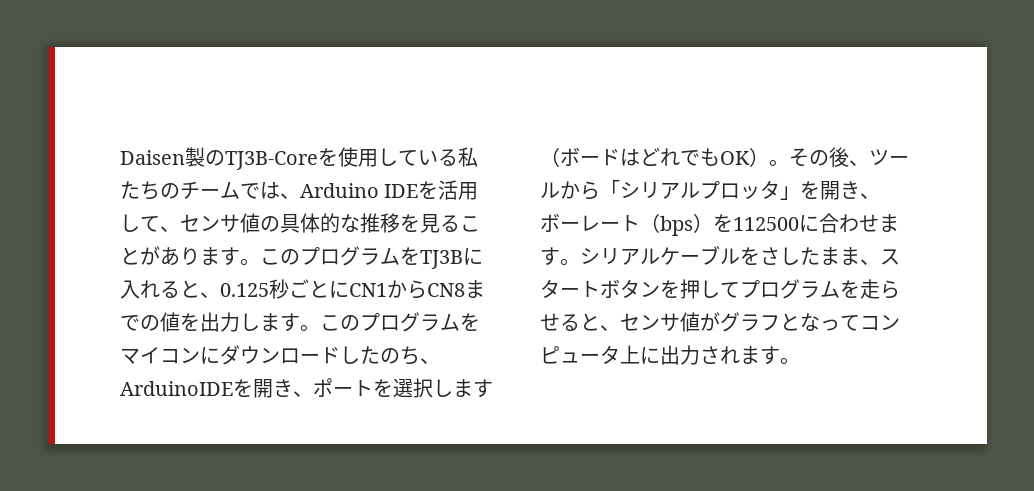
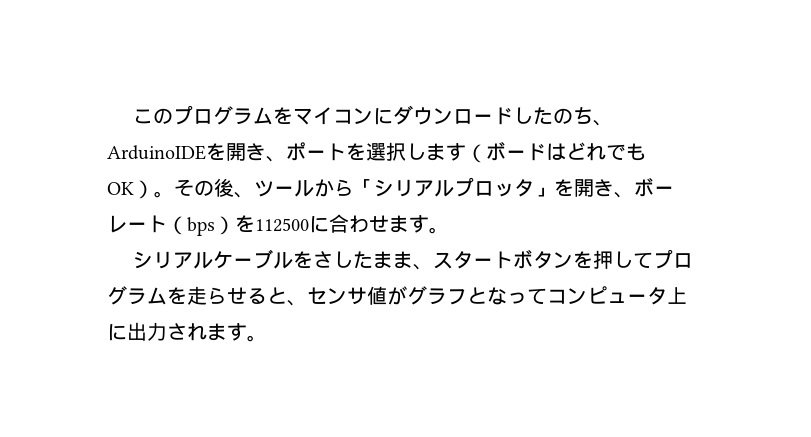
- Daisen製のTJ3B-Coreを使用している私たちのチームでは、Arduino IDEを活用して、センサ値の具体的な推移を見ることがあります。このプログラムをTJ3Bに入れると、0.125秒ごとにCN1からCN8までの値を出力します。
- その後、ツールから「シリアルプロッタ」を開き、ボーレート（bps）を112500に合わせます。シリアルケーブルをさしたまま、スタートボタンを押してプログラムを走らせると、センサ値がグラフとなってコンピュータ上に出力されます。
+ その後、ツールから「シリアルプロッタ」を開き、ボーレート（bps）を112500に合わせます。
+ シリアルケーブルをさしたまま、スタートボタンを押してプログラムを走らせると、センサ値がグラフとなってコンピュータ上に出力されます。

